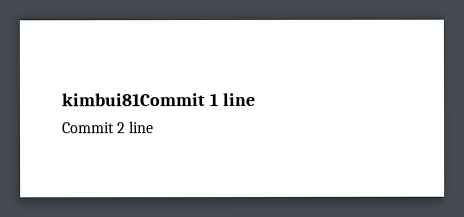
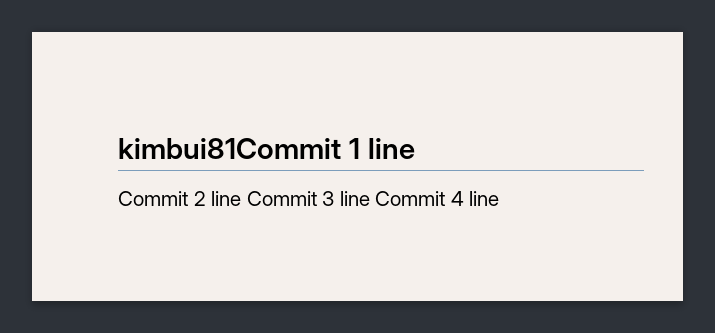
- Commit 2 line
+ Commit 2 line Commit 3 line Commit 4 line

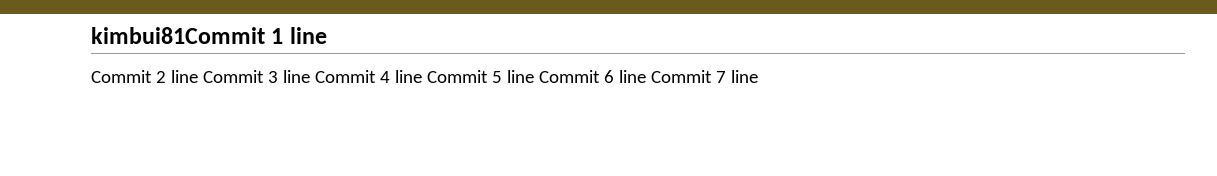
- Commit 2 line Commit 3 line Commit 4 line
+ Commit 2 line Commit 3 line Commit 4 line Commit 5 line Commit 6 line Commit 7 line

